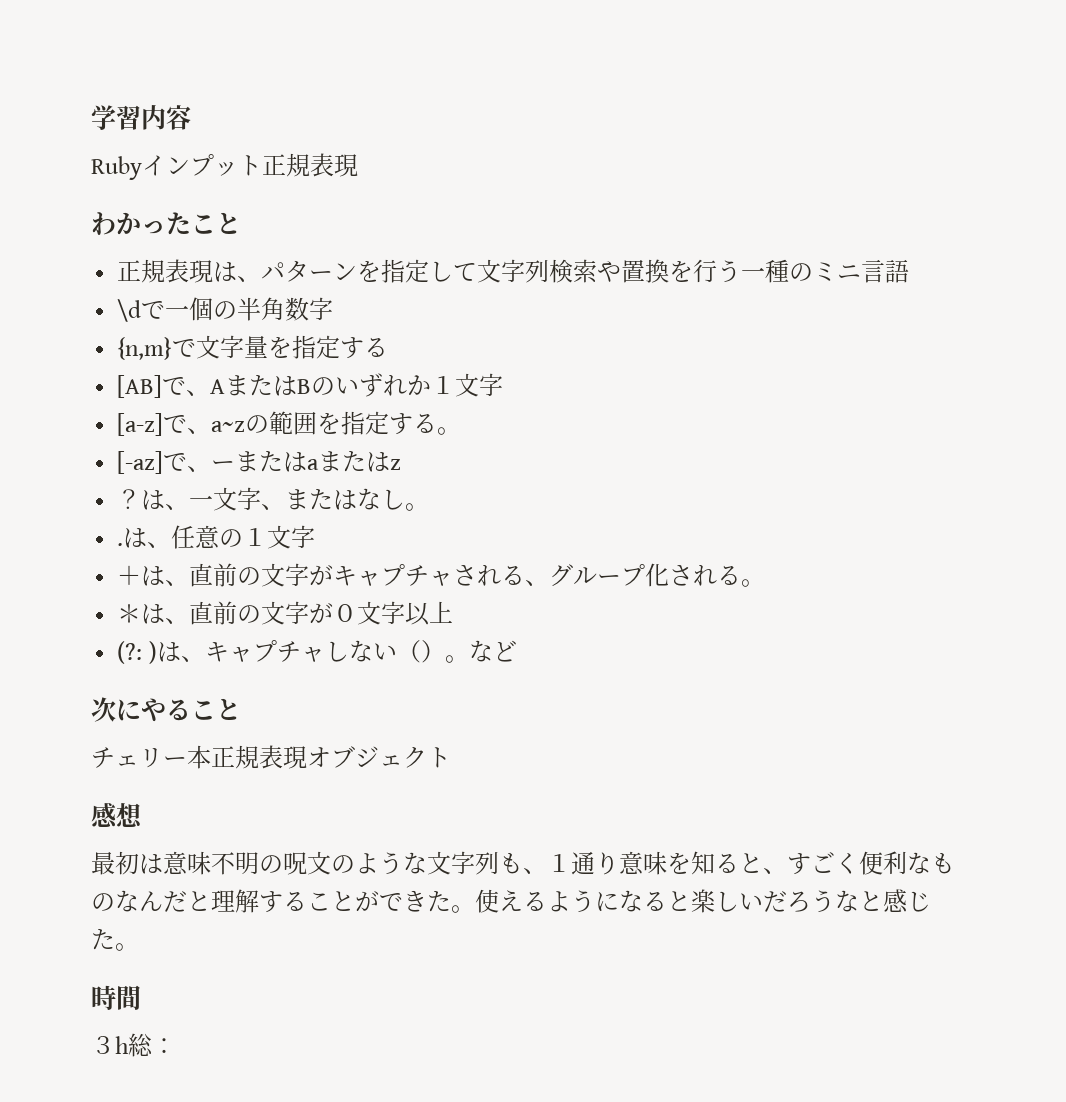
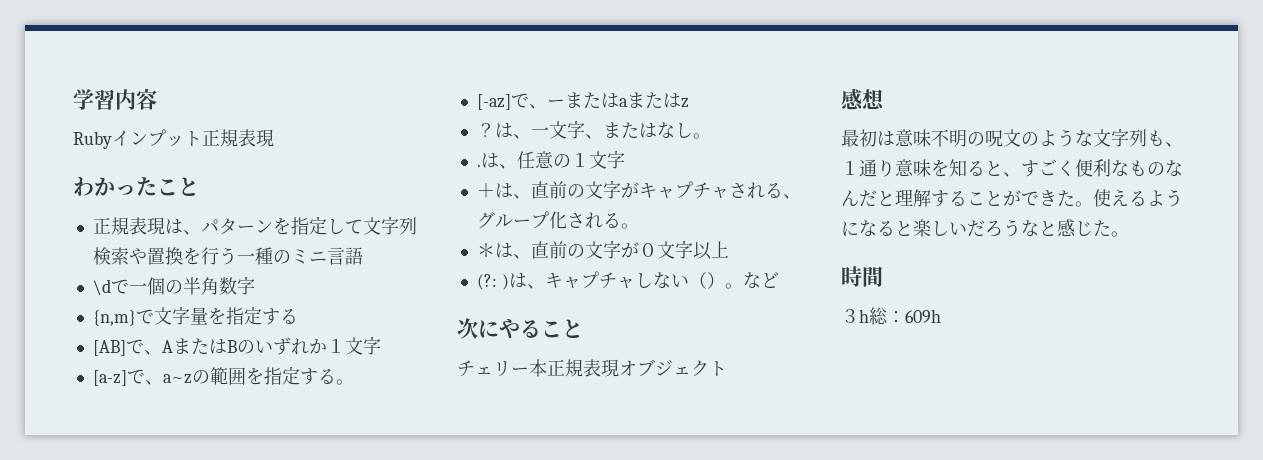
- ３h総：
+ ３h総：609h

